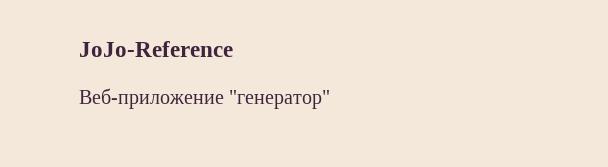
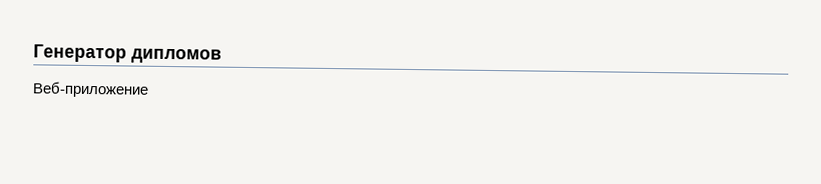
- JoJo-Reference
+ Генератор дипломов
- Веб-приложение "генератор"
+ Веб-приложение

